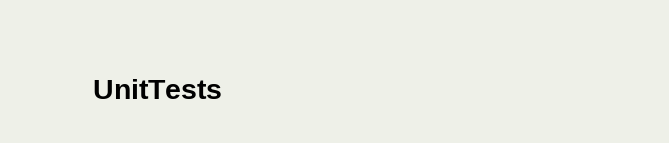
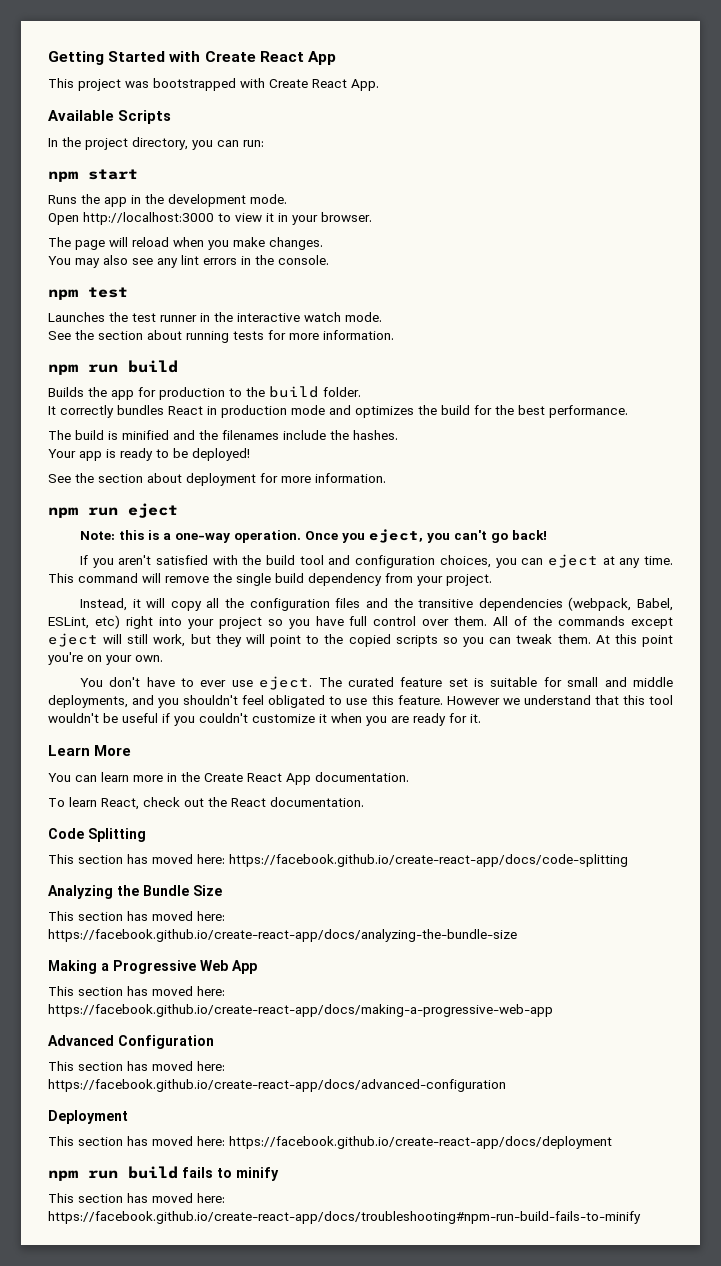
- UnitTests
+ Getting Started with Create React App
+ This project was bootstrapped with Create React App.
+ Available Scripts
+ In the project directory, you can run:
+ npm start
+ Runs the app in the development mode.
+ Open http://localhost:3000 to view it in your browser.
+ The page will reload when you make changes.
+ You may also see any lint errors in the console.
+ npm test
+ Launches the test runner in the interactive watch mode.
+ See the section about running tests for more information.
+ npm run build
+ Builds the app for production to the build folder.
+ It correctly bundles React in production mode and optimizes the build for the best performance.
+ The build is minified and the filenames include the hashes.
+ Your app is ready to be deployed!
+ See the section about deployment for more information.
+ npm run eject
+ Note: this is a one-way operation. Once you eject, you can't go back!
+ If you aren't satisfied with the build tool and configuration choices, you can eject at any time. This command will remove the single build dependency from your project.
+ Instead, it will copy all the configuration files and the transitive dependencies (webpack, Babel, ESLint, etc) right into your project so you have full control over them. All of the commands except eject will still work, but they will point to the copied scripts so you can tweak them. At this point you're on your own.
+ You don't have to ever use eject. The curated feature set is suitable for small and middle deployments, and you shouldn't feel obligated to use this feature. However we understand that this tool wouldn't be useful if you couldn't customize it when you are ready for it.
+ Learn More
+ You can learn more in the Create React App documentation.
+ To learn React, check out the React documentation.
+ Code Splitting
+ This section has moved here: https://facebook.github.io/create-react-app/docs/code-splitting
+ Analyzing the Bundle Size
+ This section has moved here: https://facebook.github.io/create-react-app/docs/analyzing-the-bundle-size
+ Making a Progressive Web App
+ This section has moved here: https://facebook.github.io/create-react-app/docs/making-a-progressive-web-app
+ Advanced Configuration
+ This section has moved here: https://facebook.github.io/create-react-app/docs/advanced-configuration
+ Deployment
+ This section has moved here: https://facebook.github.io/create-react-app/docs/deployment
+ npm run build fails to minify
+ This section has moved here: https://facebook.github.io/create-react-app/docs/troubleshooting#npm-run-build-fails-to-minify

